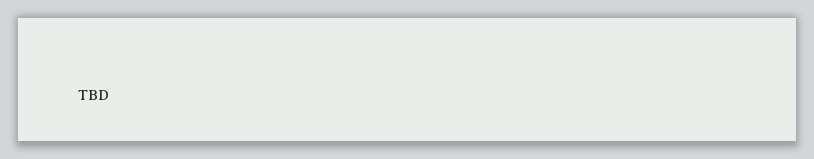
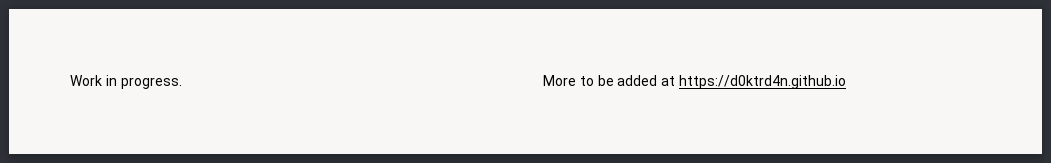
- TBD
+ Work in progress.
+ More to be added at https://d0ktrd4n.github.io

